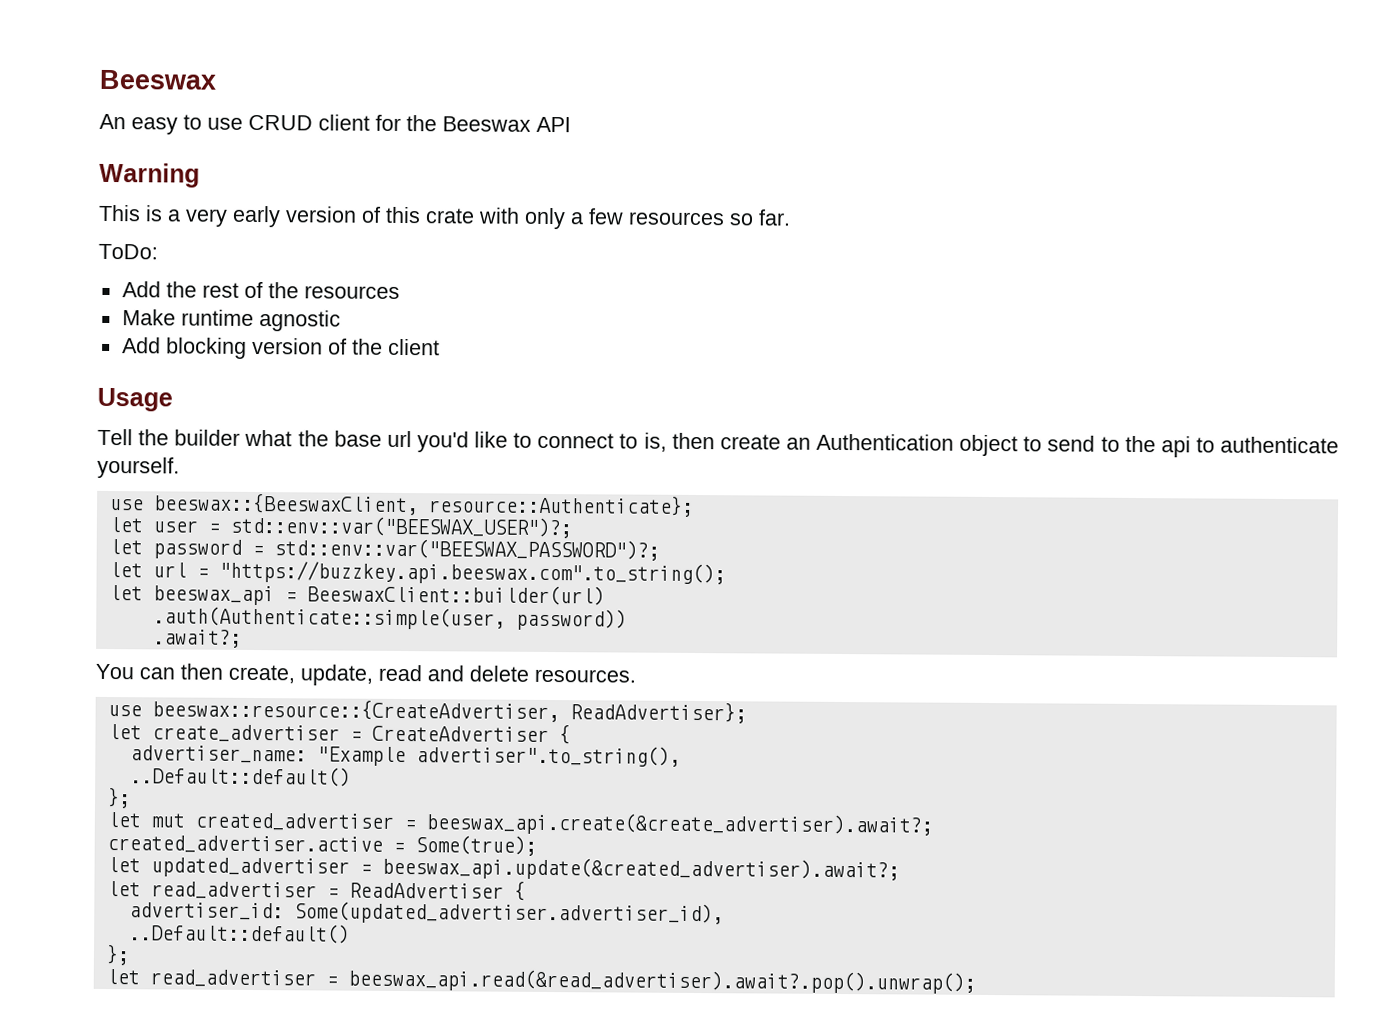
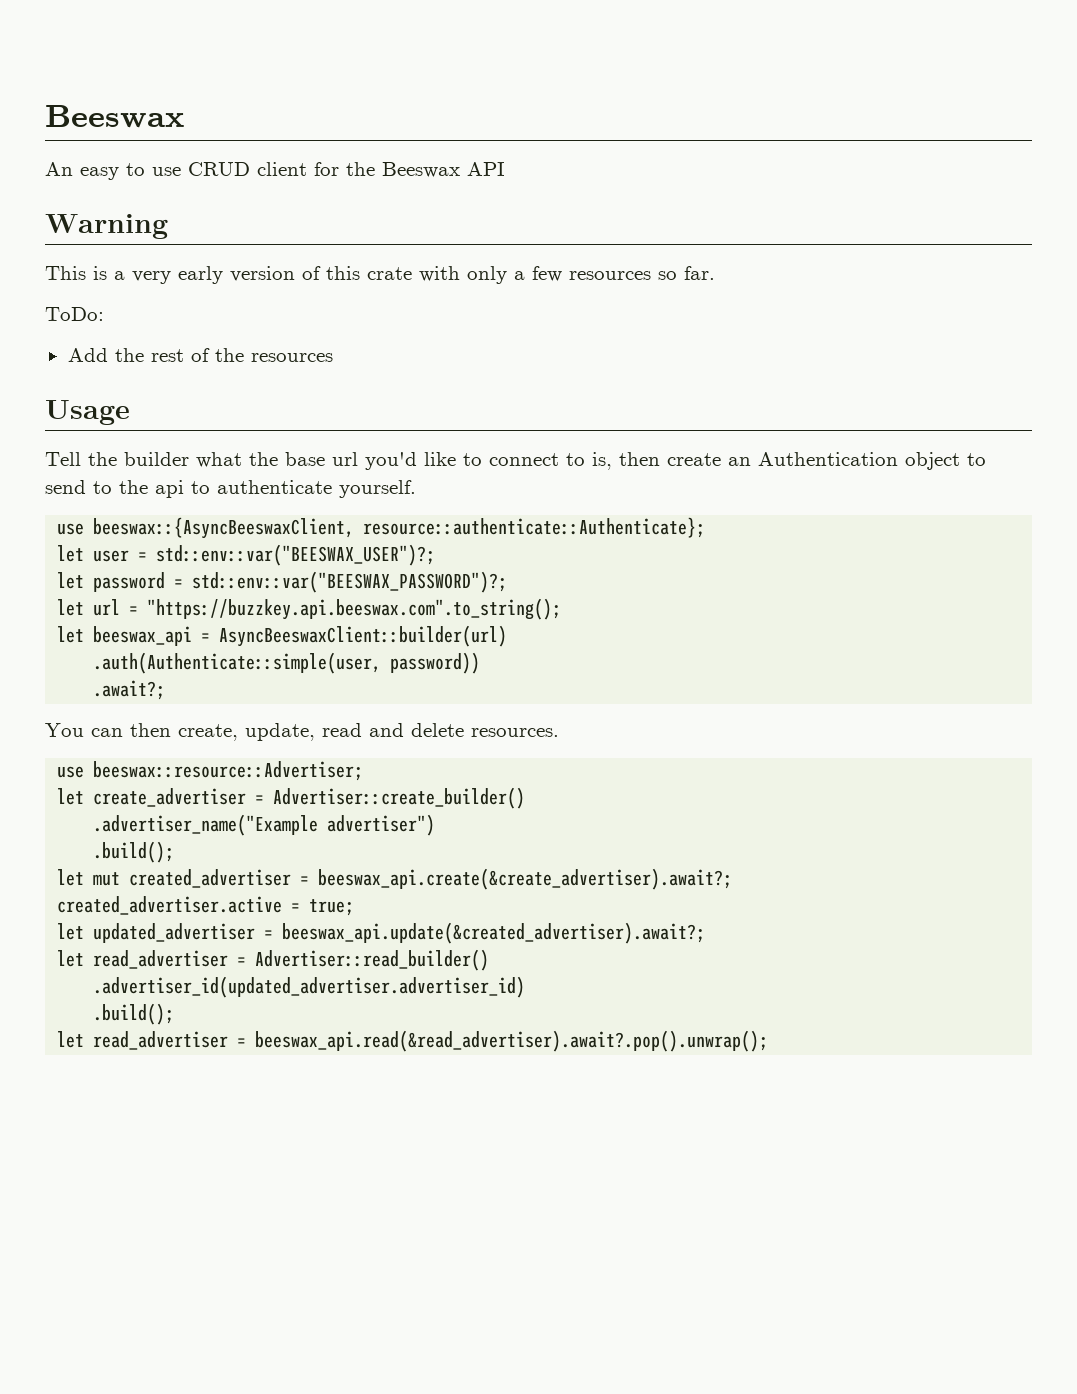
- Make runtime agnostic
- Add blocking version of the client
- use beeswax::{BeeswaxClient, resource::Authenticate};
+ use beeswax::{AsyncBeeswaxClient, resource::authenticate::Authenticate};
- let beeswax_api = BeeswaxClient::builder(url)
+ let beeswax_api = AsyncBeeswaxClient::builder(url)
- use beeswax::resource::{CreateAdvertiser, ReadAdvertiser};
+ use beeswax::resource::Advertiser;
- let create_advertiser = CreateAdvertiser {
- advertiser_name: "Example advertiser".to_string(),
- ..Default::default()
- };
+ let create_advertiser = Advertiser::create_builder()
+ .advertiser_name("Example advertiser")
+ .build();
- created_advertiser.active = Some(true);
+ created_advertiser.active = true;
- let read_advertiser = ReadAdvertiser {
- advertiser_id: Some(updated_advertiser.advertiser_id),
- ..Default::default()
- };
+ let read_advertiser = Advertiser::read_builder()
+ .advertiser_id(updated_advertiser.advertiser_id)
+ .build();

